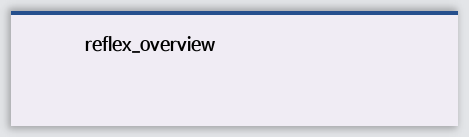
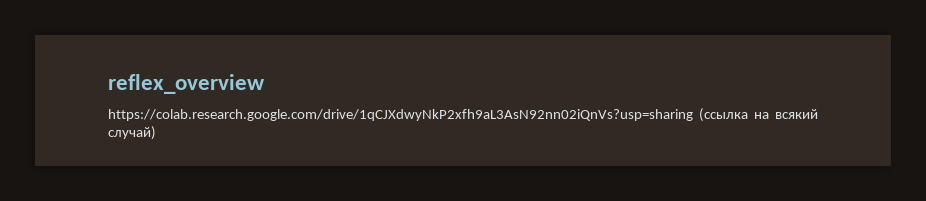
+ https://colab.research.google.com/drive/1qCJXdwyNkP2xfh9aL3AsN92nn02iQnVs?usp=sharing (ссылка на всякий случай)

